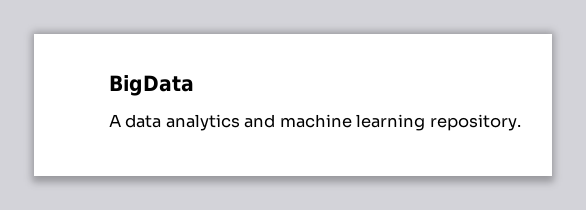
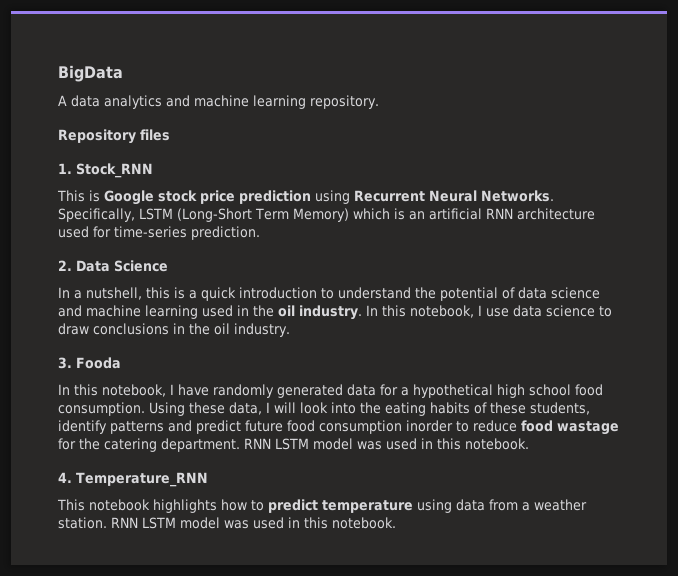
+ Repository files
+ 1. Stock_RNN
+ This is Google stock price prediction using Recurrent Neural Networks. Specifically, LSTM (Long-Short Term Memory) which is an artificial RNN architecture used for time-series prediction.
+ 2. Data Science
+ In a nutshell, this is a quick introduction to understand the potential of data science and machine learning used in the oil industry. In this notebook, I use data science to draw conclusions in the oil industry.
+ 3. Fooda
+ In this notebook, I have randomly generated data for a hypothetical high school food consumption. Using these data, I will look into the eating habits of these students, identify patterns and predict future food consumption inorder to reduce food wastage for the catering department. RNN LSTM model was used in this notebook.
+ 4. Temperature_RNN
+ This notebook highlights how to predict temperature using data from a weather station. RNN LSTM model was used in this notebook.

